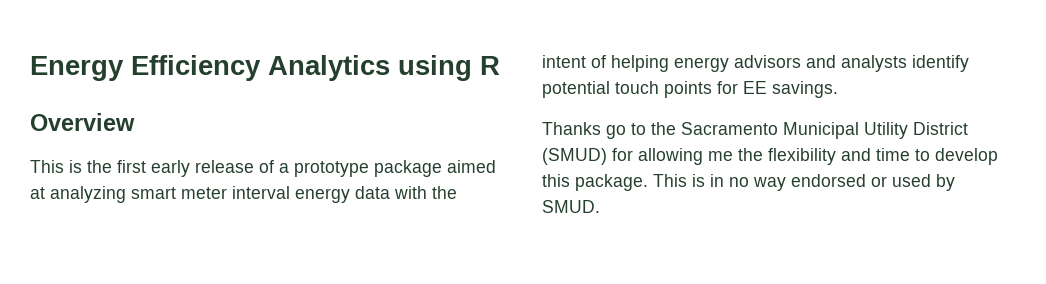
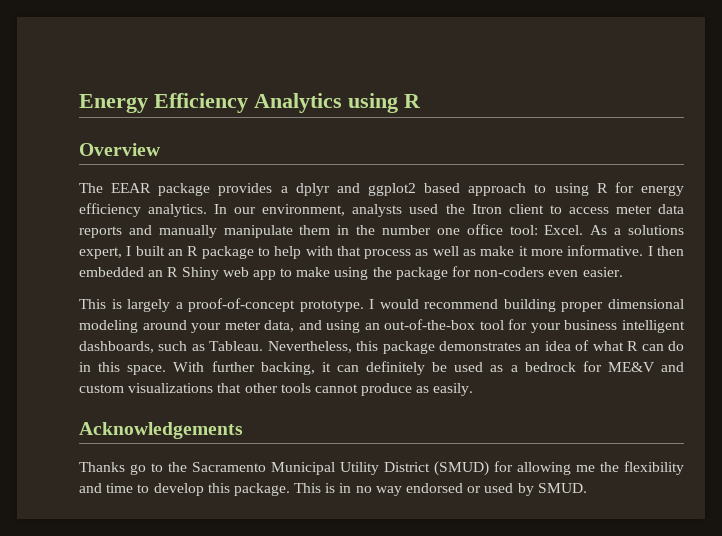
- This is the first early release of a prototype package aimed at analyzing smart meter interval energy data with the intent of helping energy advisors and analysts identify potential touch points for EE savings.
+ The EEAR package provides a dplyr and ggplot2 based approach to using R for energy efficiency analytics. In our environment, analysts used the Itron client to access meter data reports and manually manipulate them in the number one office tool: Excel. As a solutions expert, I built an R package to help with that process as well as make it more informative. I then embedded an R Shiny web app to make using the package for non-coders even easier.
+ This is largely a proof-of-concept prototype. I would recommend building proper dimensional modeling around your meter data, and using an out-of-the-box tool for your business intelligent dashboards, such as Tableau. Nevertheless, this package demonstrates an idea of what R can do in this space. With further backing, it can definitely be used as a bedrock for ME&V and custom visualizations that other tools cannot produce as easily.
+ Acknowledgements

